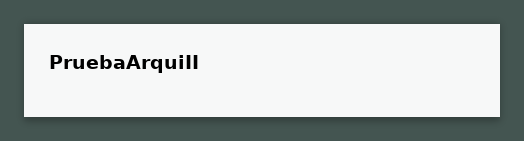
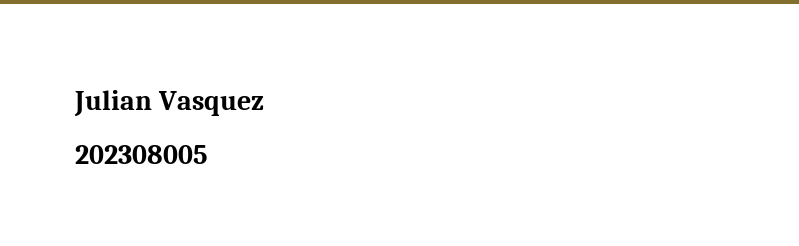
- PruebaArquiII
+ Julian Vasquez
+ 202308005

